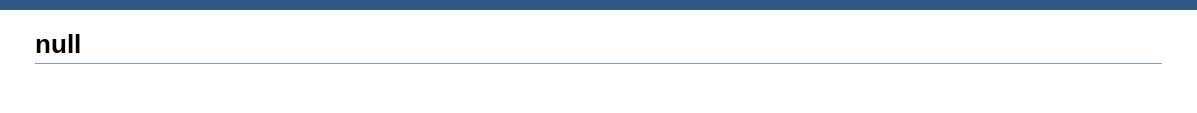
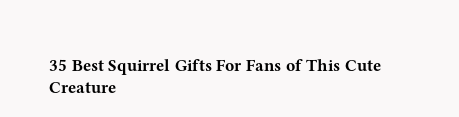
- null
+ 35 Best Squirrel Gifts For Fans of This Cute Creature

